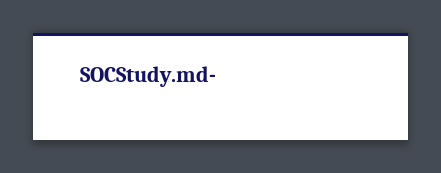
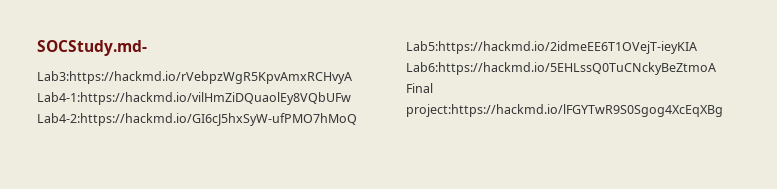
+ Lab3:https://hackmd.io/rVebpzWgR5KpvAmxRCHvyA Lab4-1:https://hackmd.io/vilHmZiDQuaolEy8VQbUFw Lab4-2:https://hackmd.io/GI6cJ5hxSyW-ufPMO7hMoQ Lab5:https://hackmd.io/2idmeEE6T1OVejT-ieyKIA Lab6:https://hackmd.io/5EHLssQ0TuCNckyBeZtmoA Final project:https://hackmd.io/lFGYTwR9S0Sgog4XcEqXBg

